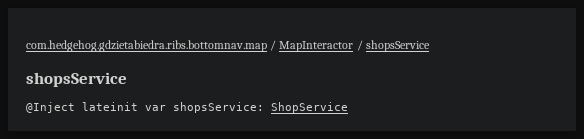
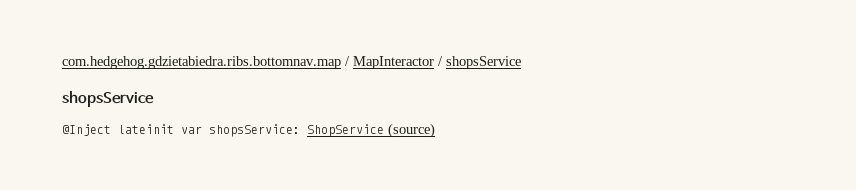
- @Inject lateinit var shopsService: ShopService
+ @Inject lateinit var shopsService: ShopService (source)

